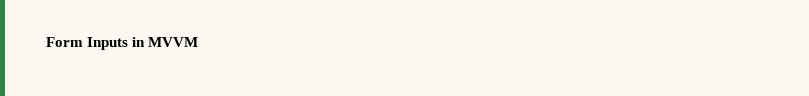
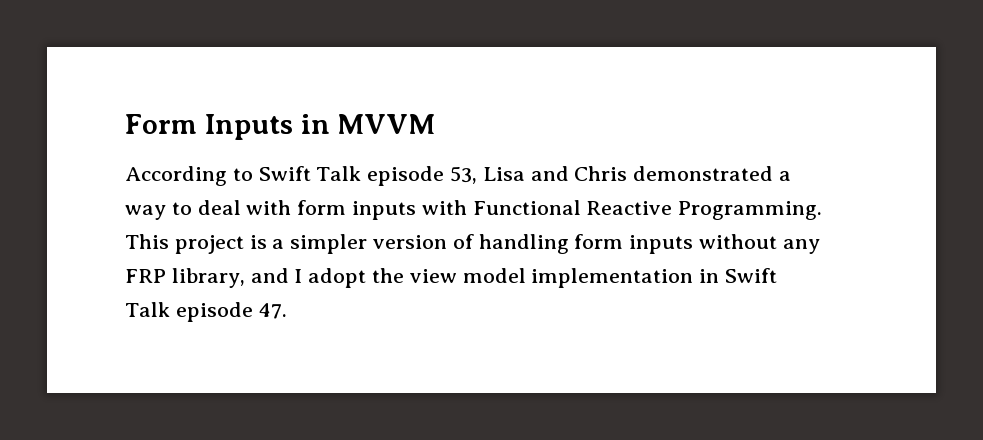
+ According to Swift Talk episode 53, Lisa and Chris demonstrated a way to deal with form inputs with Functional Reactive Programming. This project is a simpler version of handling form inputs without any FRP library, and I adopt the view model implementation in Swift Talk episode 47.

